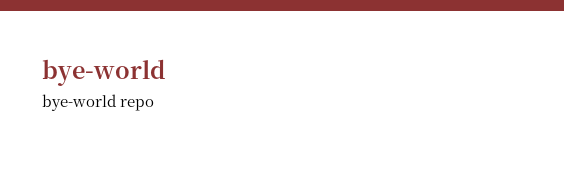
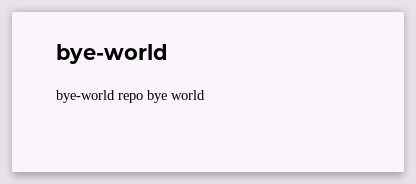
- bye-world repo
+ bye-world repo bye world

